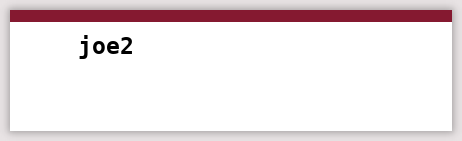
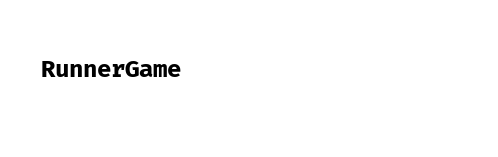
- joe2
+ RunnerGame

